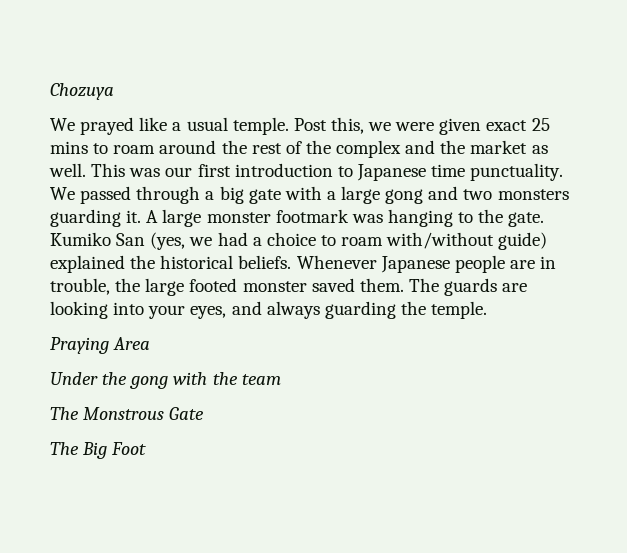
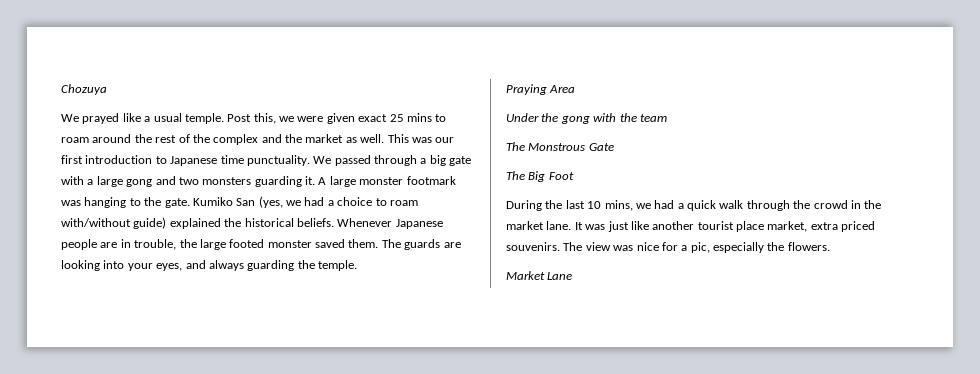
+ During the last 10 mins, we had a quick walk through the crowd in the market lane. It was just like another tourist place market, extra priced souvenirs. The view was nice for a pic, especially the flowers.
+ Market Lane

